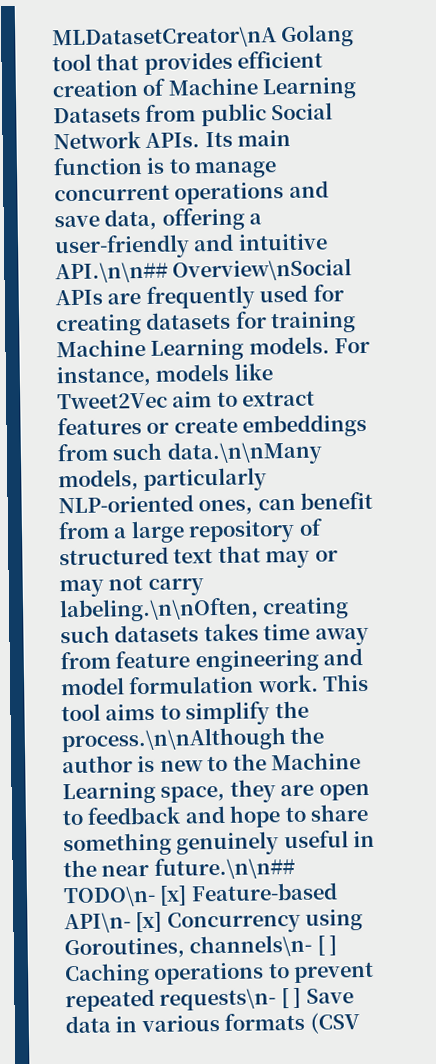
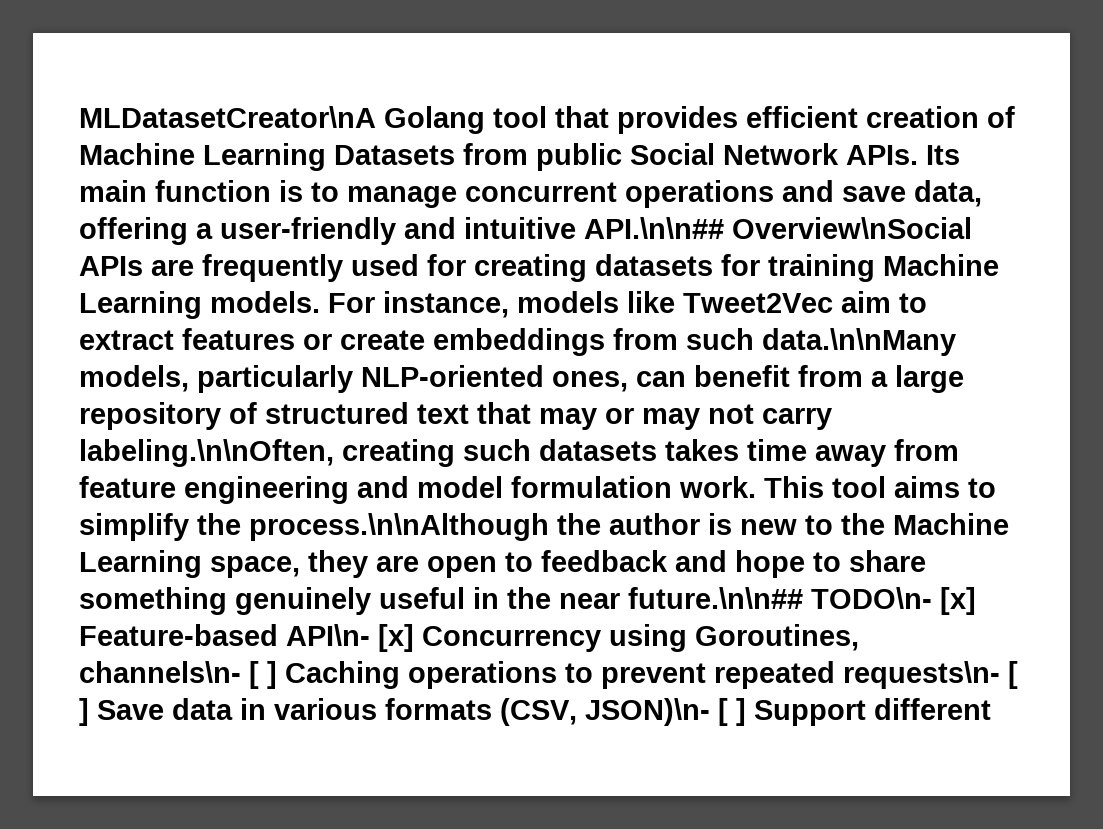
- This tool aims to simplify the process.\n\nAlthough the author is new to the Machine Learning space, they are open to feedback and hope to share something genuinely useful in the near future.\n\n## TODO\n- [x] Feature-based API\n- [x] Concurrency using Goroutines, channels\n- [ ] Caching operations to prevent repeated requests\n- [ ] Save data in various formats (CSV
+ This tool aims to simplify the process.\n\nAlthough the author is new to the Machine Learning space, they are open to feedback and hope to share something genuinely useful in the near future.\n\n## TODO\n- [x] Feature-based API\n- [x] Concurrency using Goroutines, channels\n- [ ] Caching operations to prevent repeated requests\n- [ ] Save data in various formats (CSV, JSON)\n- [ ] Support different

